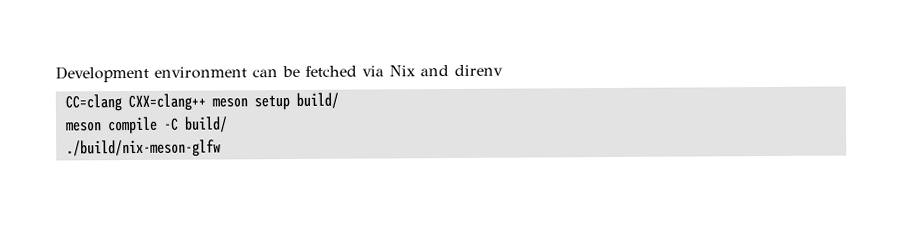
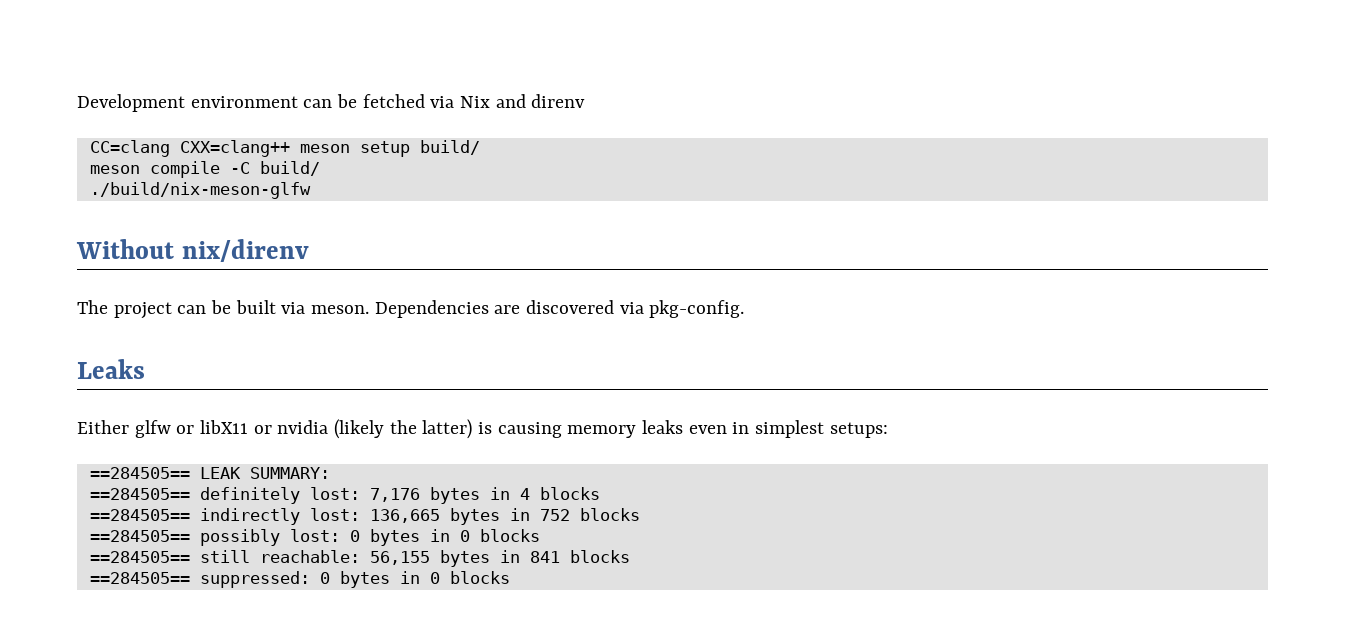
+ Without nix/direnv
+ The project can be built via meson. Dependencies are discovered via pkg-config.
+ Leaks
+ Either glfw or libX11 or nvidia (likely the latter) is causing memory leaks even in simplest setups:
+ ==284505== LEAK SUMMARY:
+ ==284505== definitely lost: 7,176 bytes in 4 blocks
+ ==284505== indirectly lost: 136,665 bytes in 752 blocks
+ ==284505== possibly lost: 0 bytes in 0 blocks
+ ==284505== still reachable: 56,155 bytes in 841 blocks
+ ==284505== suppressed: 0 bytes in 0 blocks

